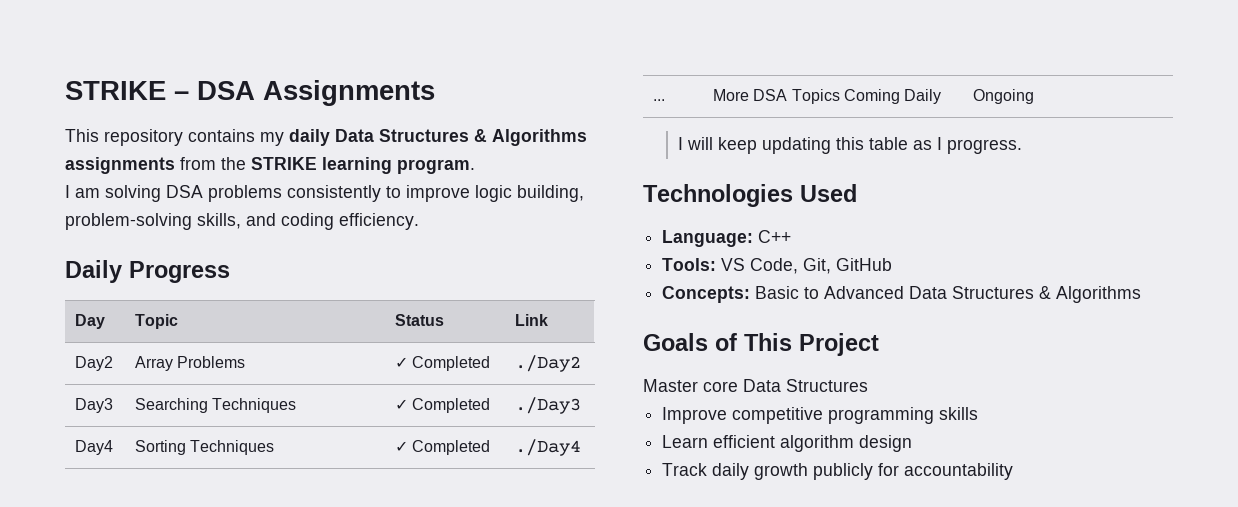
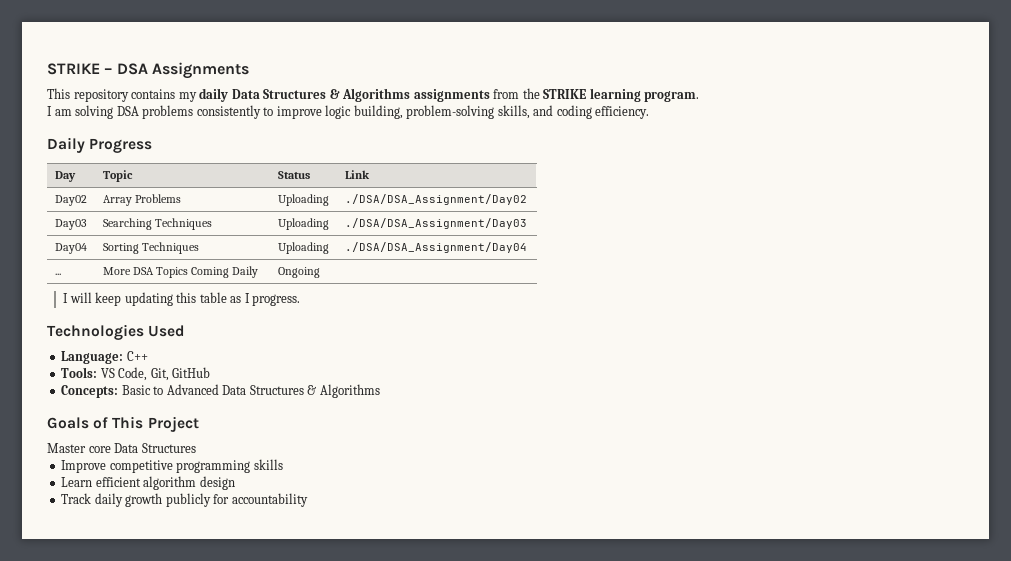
- Day2 | Array Problems | ✓ Completed | ./Day2
- Day3 | Searching Techniques | ✓ Completed | ./Day3
- Day4 | Sorting Techniques | ✓ Completed | ./Day4
+ Day02 | Array Problems | Uploading | ./DSA/DSA_Assignment/Day02
+ Day03 | Searching Techniques | Uploading | ./DSA/DSA_Assignment/Day03
+ Day04 | Sorting Techniques | Uploading | ./DSA/DSA_Assignment/Day04

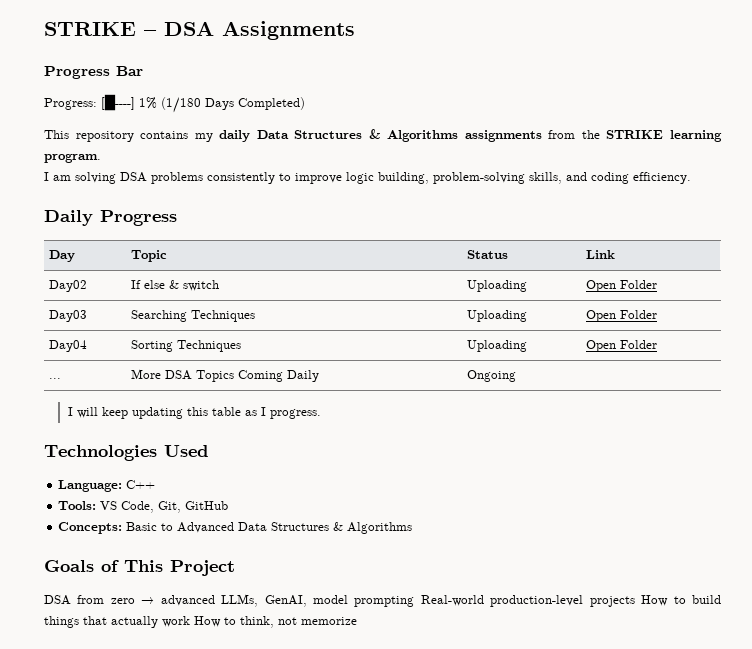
+ Progress Bar
+ Progress: [█----] 1% (1/180 Days Completed)
- Day02 | Array Problems | Uploading | ./DSA/DSA_Assignment/Day02
+ Day02 | If else & switch | Uploading | Open Folder
- Day03 | Searching Techniques | Uploading | ./DSA/DSA_Assignment/Day03
+ Day03 | Searching Techniques | Uploading | Open Folder
- Day04 | Sorting Techniques | Uploading | ./DSA/DSA_Assignment/Day04
+ Day04 | Sorting Techniques | Uploading | Open Folder
- Master core Data Structures
- Improve competitive programming skills
- Learn efficient algorithm design
- Track daily growth publicly for accountability
+ DSA from zero → advanced LLMs, GenAI, model prompting Real-world production-level projects How to build things that actually work How to think, not memorize

